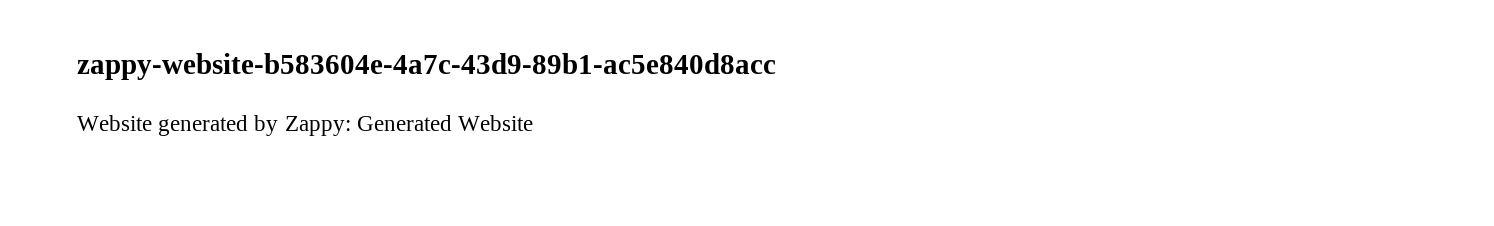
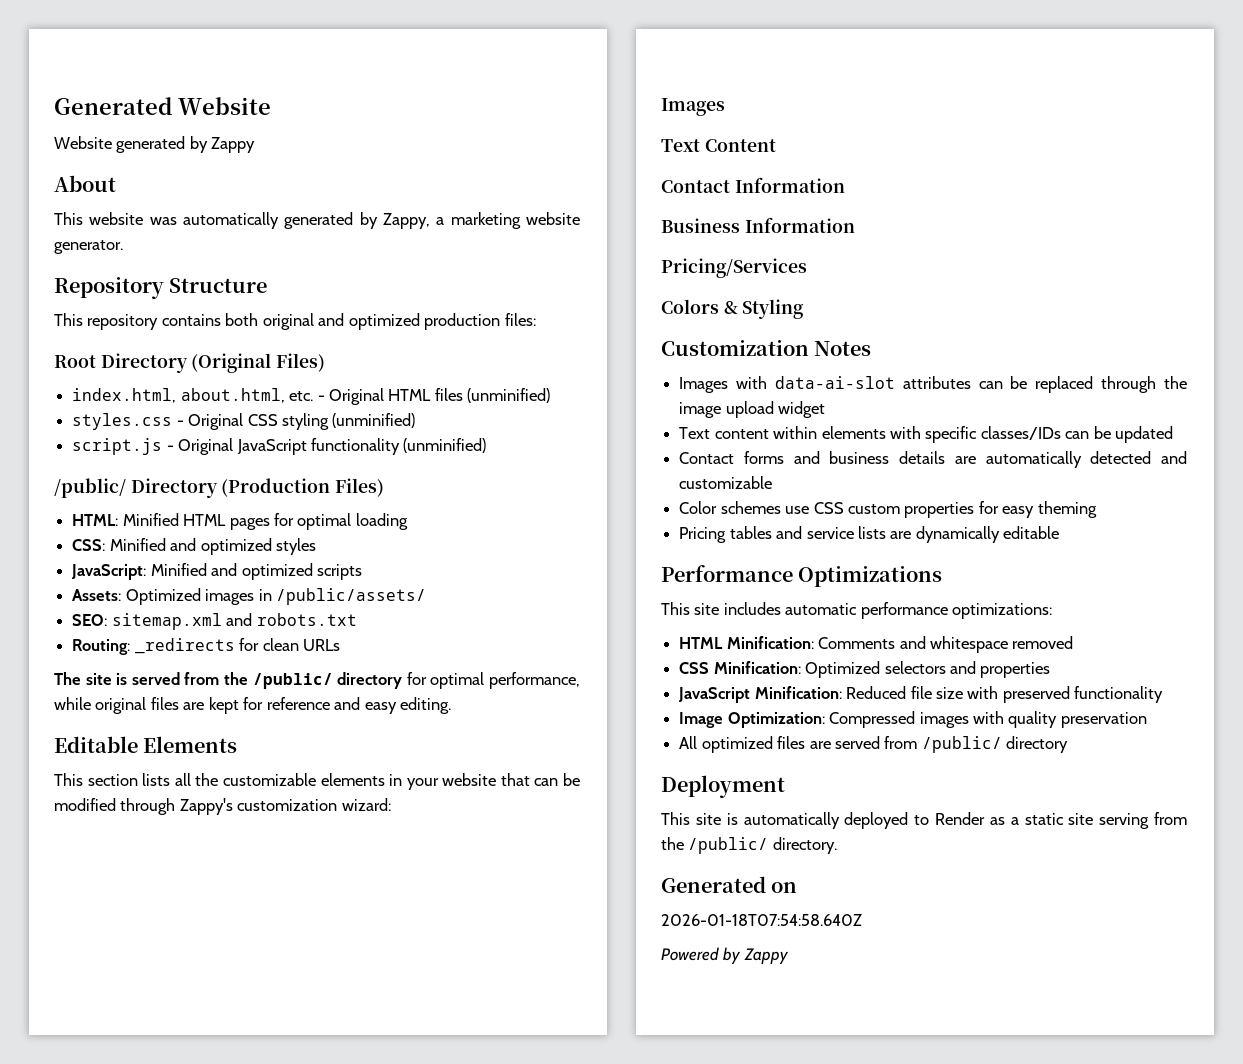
- zappy-website-b583604e-4a7c-43d9-89b1-ac5e840d8acc
+ Generated Website
- Website generated by Zappy: Generated Website
+ Website generated by Zappy
+ About
+ This website was automatically generated by Zappy, a marketing website generator.
+ Repository Structure
+ This repository contains both original and optimized production files:
+ Root Directory (Original Files)
+ index.html, about.html, etc. - Original HTML files (unminified)
+ styles.css - Original CSS styling (unminified)
+ script.js - Original JavaScript functionality (unminified)
+ /public/ Directory (Production Files)
+ HTML: Minified HTML pages for optimal loading
+ CSS: Minified and optimized styles
+ JavaScript: Minified and optimized scripts
+ Assets: Optimized images in /public/assets/
+ SEO: sitemap.xml and robots.txt
+ Routing: _redirects for clean URLs
+ The site is served from the /public/ directory for optimal performance, while original files are kept for reference and easy editing.
+ Editable Elements
+ This section lists all the customizable elements in your website that can be modified through Zappy's customization wizard:
+ Images
+ Text Content
+ Contact Information
+ Business Information
+ Pricing/Services
+ Colors & Styling
+ Customization Notes
+ Images with data-ai-slot attributes can be replaced through the image upload widget
+ Text content within elements with specific classes/IDs can be updated
+ Contact forms and business details are automatically detected and customizable
+ Color schemes use CSS custom properties for easy theming
+ Pricing tables and service lists are dynamically editable
+ Performance Optimizations
+ This site includes automatic performance optimizations:
+ HTML Minification: Comments and whitespace removed
+ CSS Minification: Optimized selectors and properties
+ JavaScript Minification: Reduced file size with preserved functionality
+ Image Optimization: Compressed images with quality preservation
+ All optimized files are served from /public/ directory
+ Deployment
+ This site is automatically deployed to Render as a static site serving from the /public/ directory.
+ Generated on
+ 2026-01-18T07:54:58.640Z
+ Powered by Zappy

